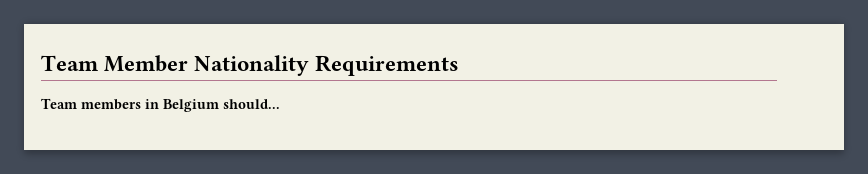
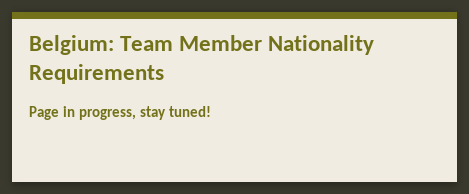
- Team Member Nationality Requirements
+ Belgium: Team Member Nationality Requirements
- Team members in Belgium should...
+ Page in progress, stay tuned!

